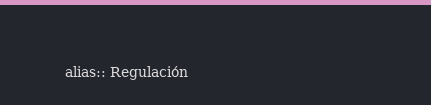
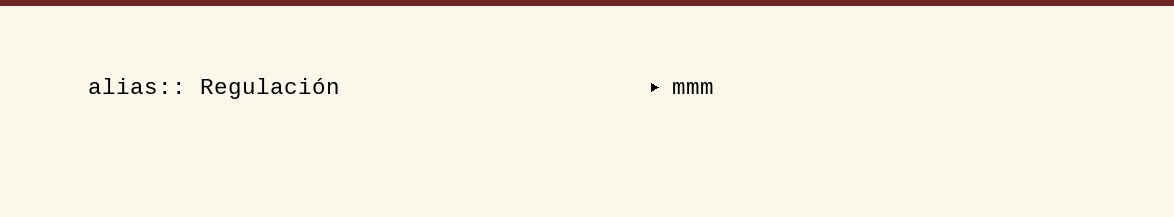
+ mmm

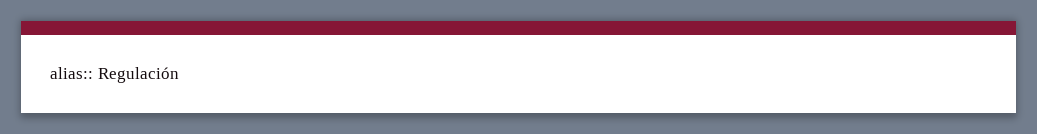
- mmm

